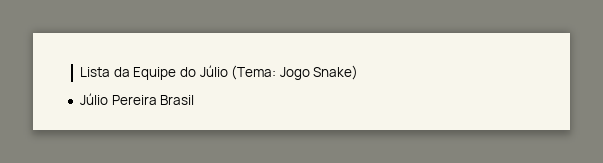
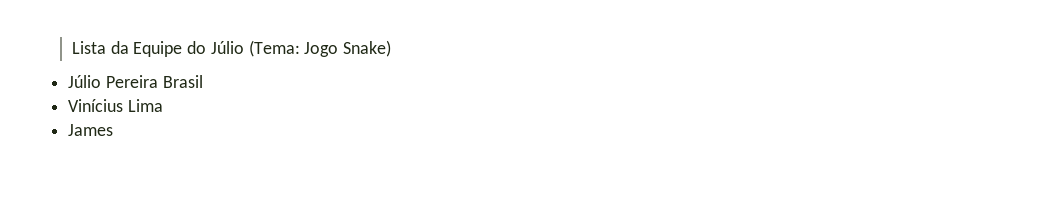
+ Vinícius Lima
+ James

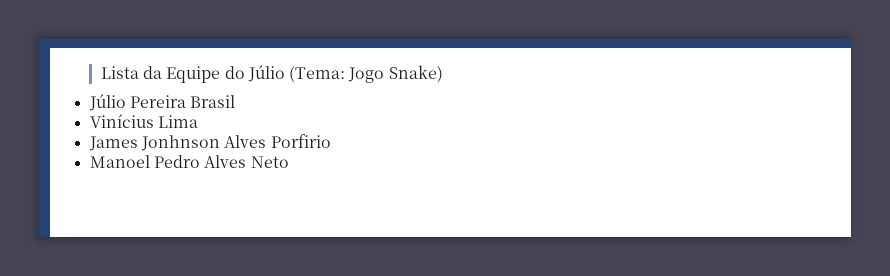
- James
+ James Jonhnson Alves Porfirio
+ Manoel Pedro Alves Neto

